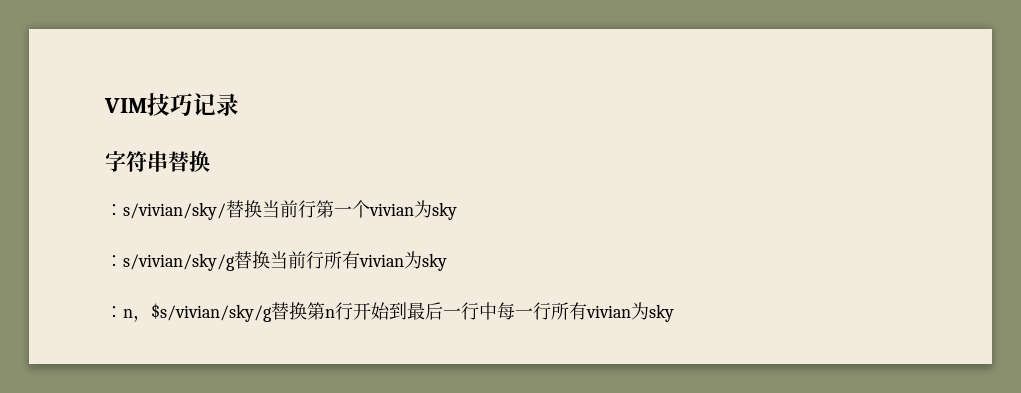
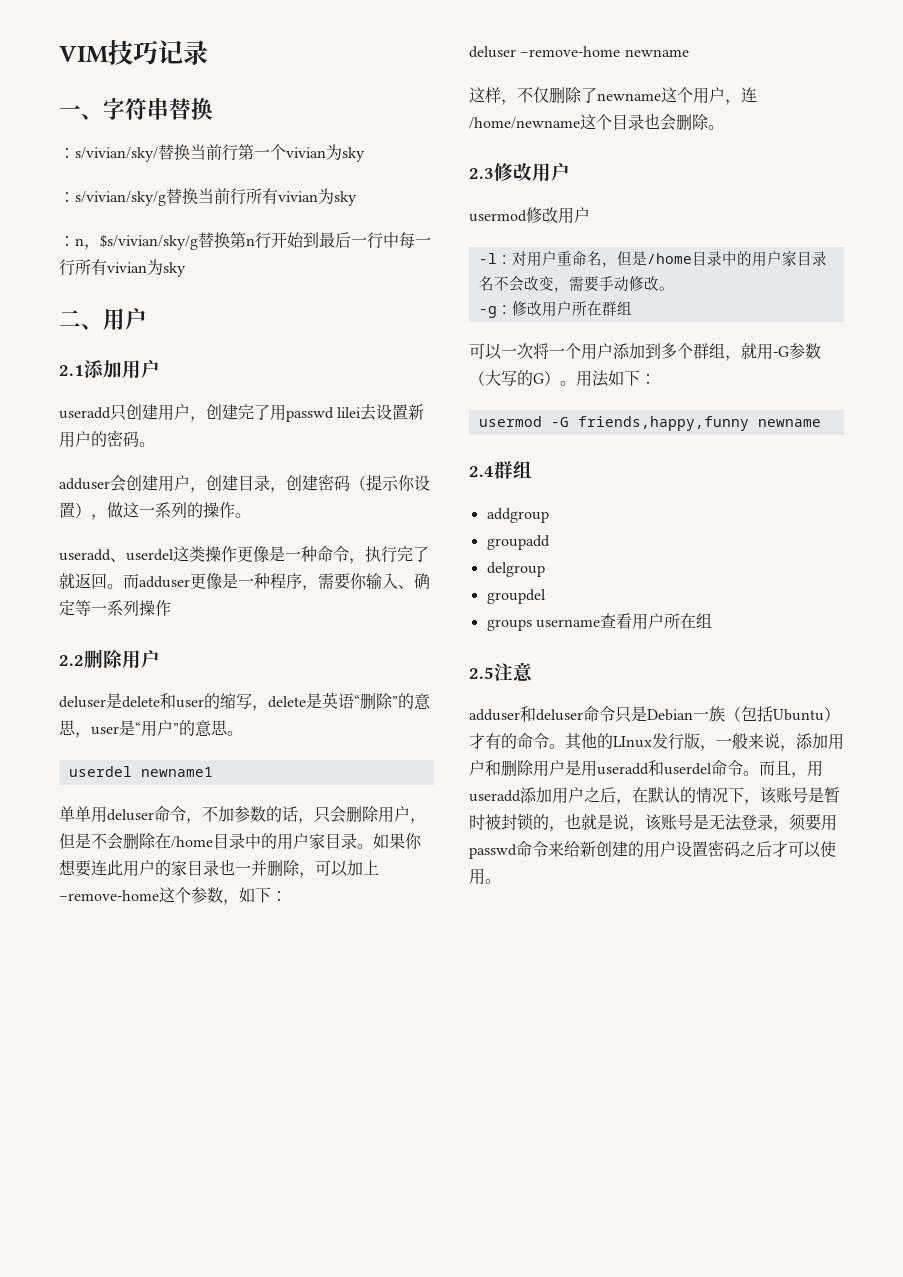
- 字符串替换
+ 一、字符串替换
+ 二、用户
+ 2.1添加用户
+ useradd只创建用户，创建完了用passwd lilei去设置新用户的密码。
+ adduser会创建用户，创建目录，创建密码（提示你设置），做这一系列的操作。
+ useradd、userdel这类操作更像是一种命令，执行完了就返回。而adduser更像是一种程序，需要你输入、确定等一系列操作
+ 2.2删除用户
+ deluser是delete和user的缩写，delete是英语“删除”的意思，user是“用户”的意思。
+ userdel newname1
+ 单单用deluser命令，不加参数的话，只会删除用户，但是不会删除在/home目录中的用户家目录。如果你想要连此用户的家目录也一并删除，可以加上–remove-home这个参数，如下：
+ deluser –remove-home newname
+ 这样，不仅删除了newname这个用户，连/home/newname这个目录也会删除。
+ 2.3修改用户
+ usermod修改用户
+ -l：对用户重命名，但是/home目录中的用户家目录名不会改变，需要手动修改。
+ -g：修改用户所在群组
+ 可以一次将一个用户添加到多个群组，就用-G参数（大写的G）。用法如下：
+ usermod -G friends,happy,funny newname
+ 2.4群组
+ addgroup
+ groupadd
+ delgroup
+ groupdel
+ groups username查看用户所在组
+ 2.5注意
+ adduser和deluser命令只是Debian一族（包括Ubuntu）才有的命令。其他的LInux发行版，一般来说，添加用户和删除用户是用useradd和userdel命令。而且，用useradd添加用户之后，在默认的情况下，该账号是暂时被封锁的，也就是说，该账号是无法登录，须要用passwd命令来给新创建的用户设置密码之后才可以使用。

